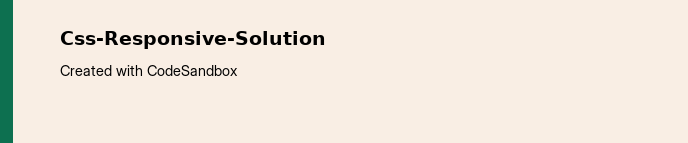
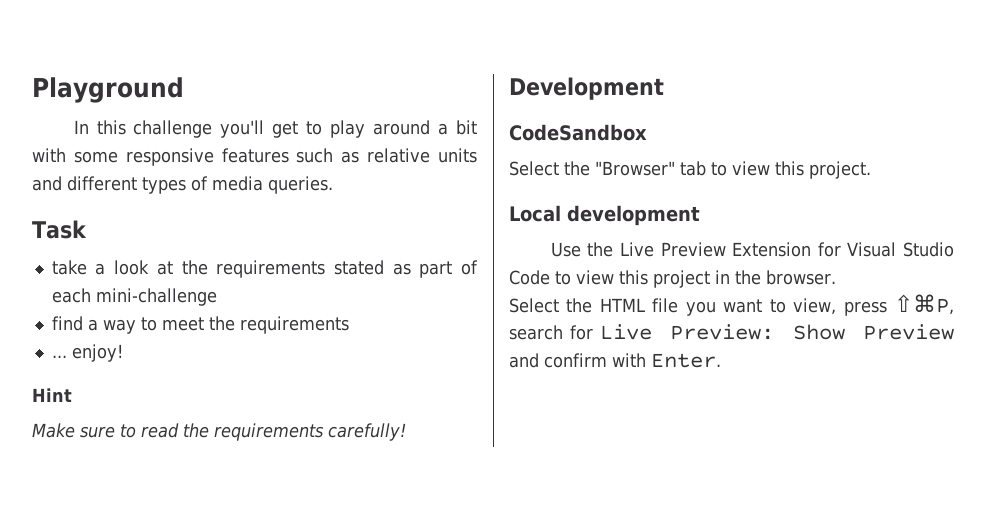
- Css-Responsive-Solution
- Created with CodeSandbox
+ Playground
+ In this challenge you'll get to play around a bit with some responsive features such as relative units and different types of media queries.
+ Task
+ take a look at the requirements stated as part of each mini-challenge
+ find a way to meet the requirements
+ ... enjoy!
+ Hint
+ Make sure to read the requirements carefully!
+ Development
+ CodeSandbox
+ Select the "Browser" tab to view this project.
+ Local development
+ Use the Live Preview Extension for Visual Studio Code to view this project in the browser.
+ Select the HTML file you want to view, press ⇧⌘P, search for Live Preview: Show Preview and confirm with Enter.

